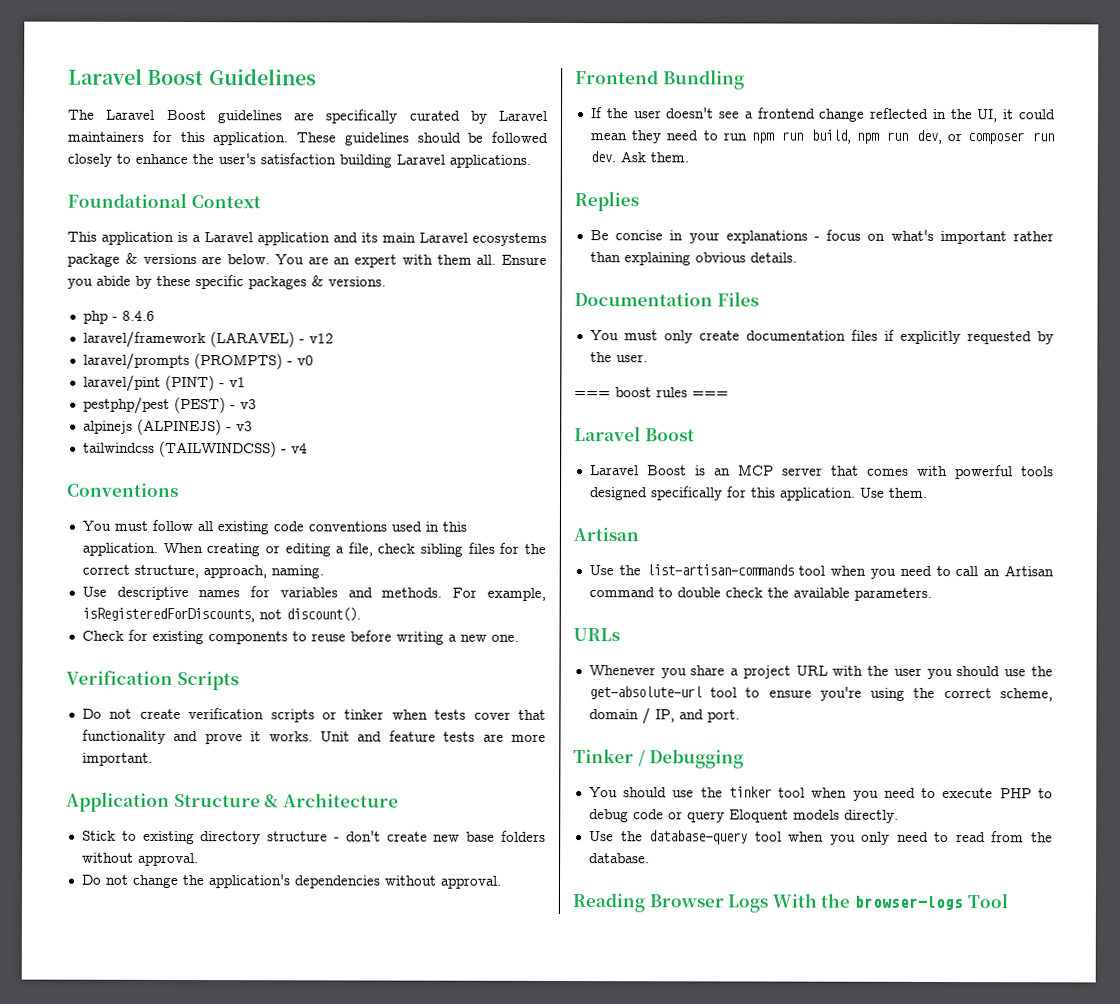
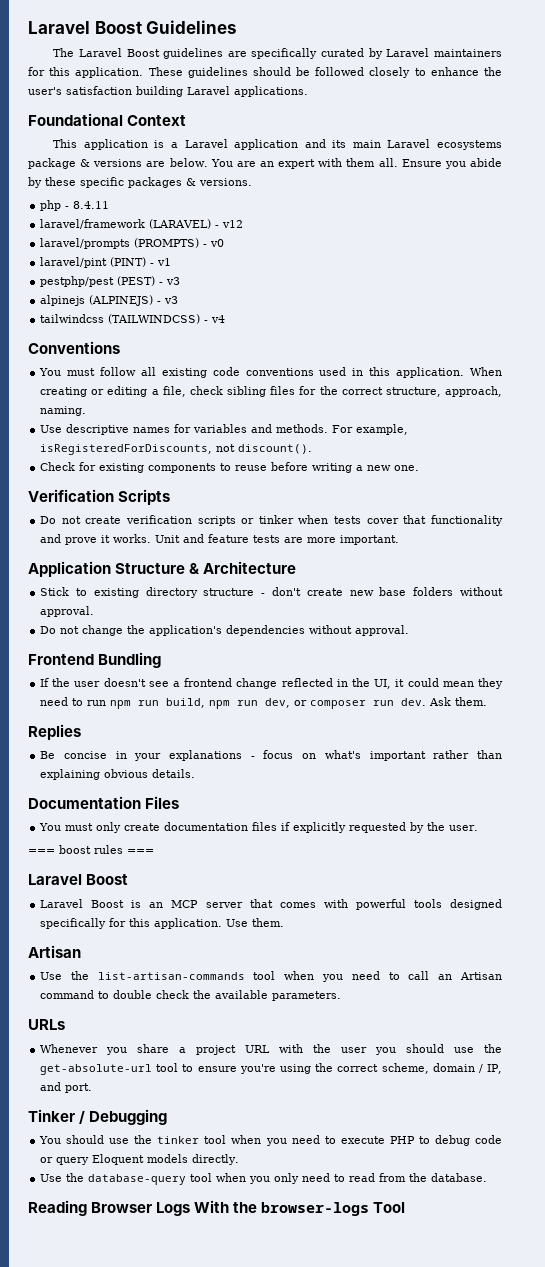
- php - 8.4.6
+ php - 8.4.11

